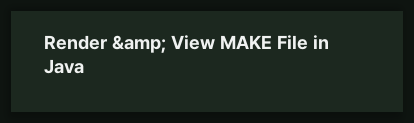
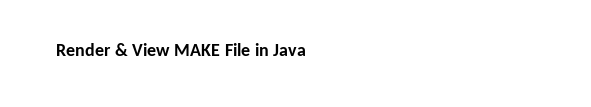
- Render &amp; View MAKE File in Java
+ Render & View MAKE File in Java

